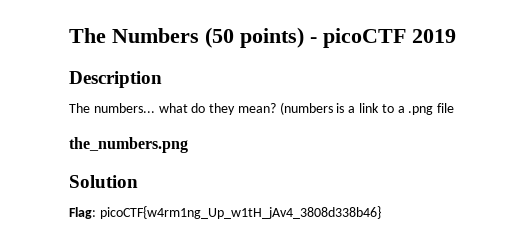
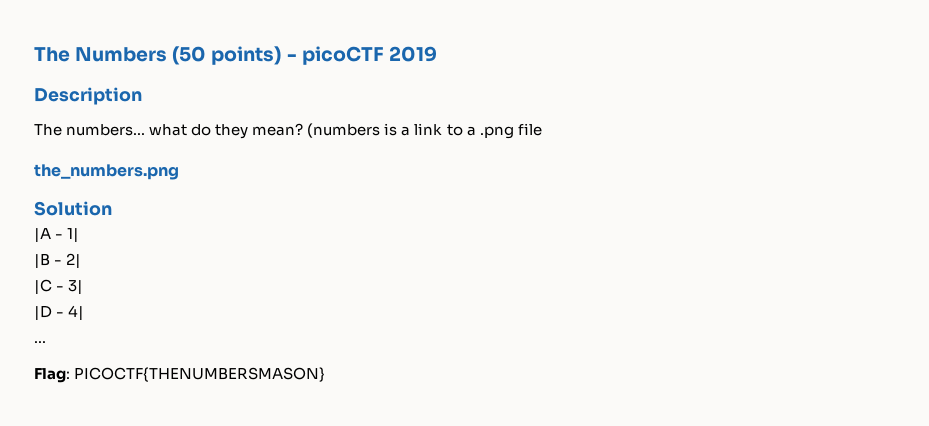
+ |A - 1|
+ |B - 2|
+ |C - 3|
+ |D - 4|
+ ...
- Flag: picoCTF{w4rm1ng_Up_w1tH_jAv4_3808d338b46}
+ Flag: PICOCTF{THENUMBERSMASON}

